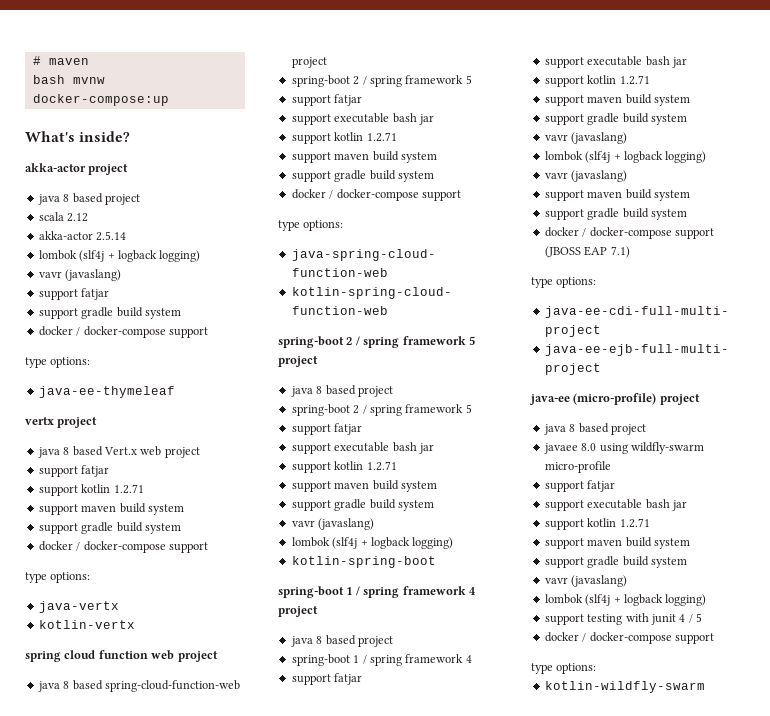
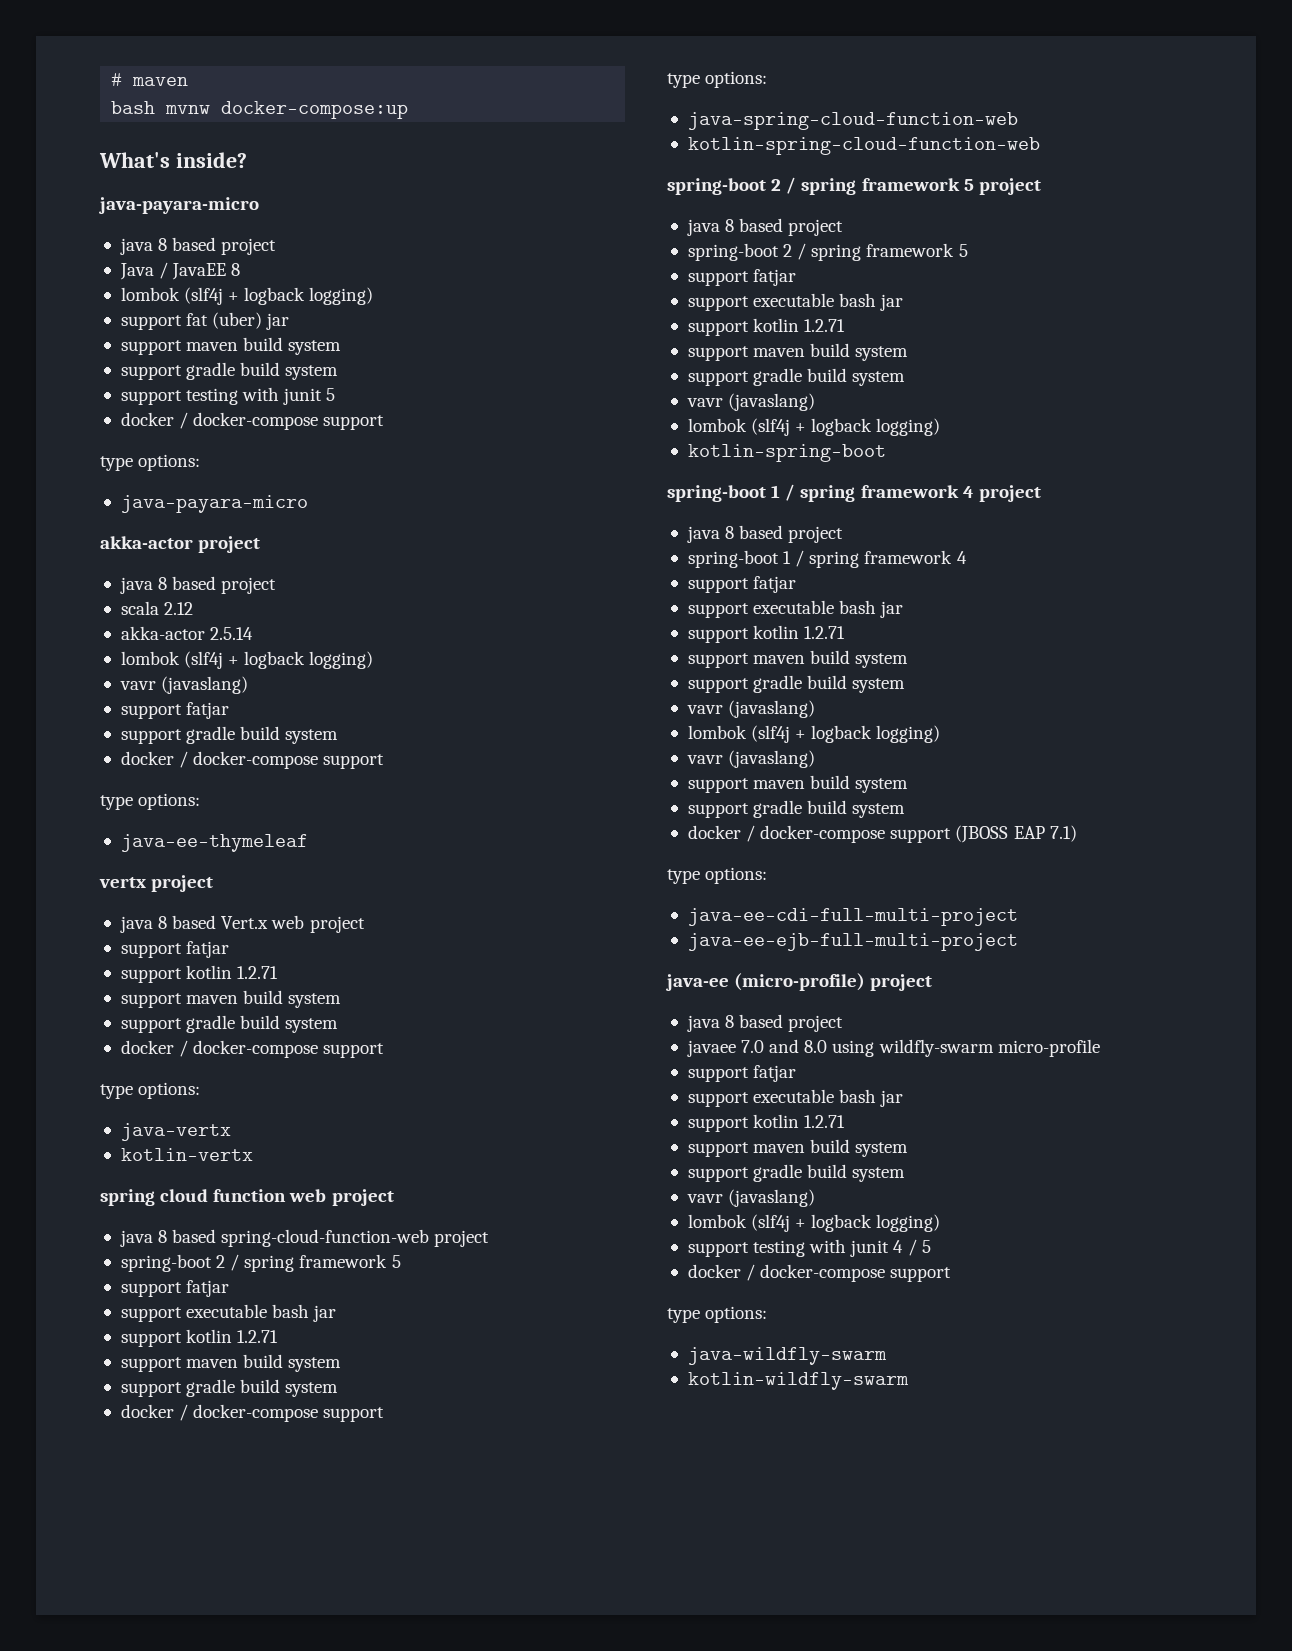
  What's inside?
+ java-payara-micro
+ java 8 based project
+ Java / JavaEE 8
+ lombok (slf4j + logback logging)
+ support fat (uber) jar
+ support maven build system
+ support gradle build system
+ support testing with junit 5
+ docker / docker-compose support
+ type options:
+ java-payara-micro
- javaee 8.0 using wildfly-swarm micro-profile
+ javaee 7.0 and 8.0 using wildfly-swarm micro-profile
+ java-wildfly-swarm

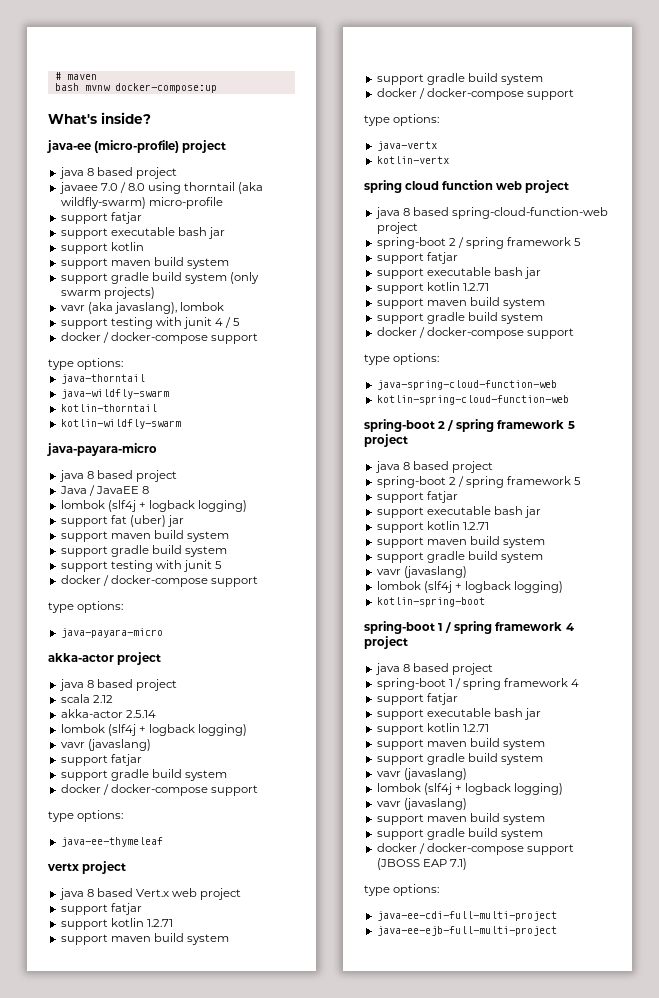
+ java-ee (micro-profile) project
+ java 8 based project
+ javaee 7.0 / 8.0 using thorntail (aka wildfly-swarm) micro-profile
+ support fatjar
+ support executable bash jar
+ support kotlin
+ support maven build system
+ support gradle build system (only swarm projects)
+ vavr (aka javaslang), lombok
+ support testing with junit 4 / 5
+ docker / docker-compose support
+ type options:
+ java-thorntail
+ java-wildfly-swarm
+ kotlin-thorntail
+ kotlin-wildfly-swarm
- java-ee (micro-profile) project
- java 8 based project
- javaee 7.0 and 8.0 using wildfly-swarm micro-profile
- support fatjar
- support executable bash jar
- support kotlin 1.2.71
- support maven build system
- support gradle build system
- vavr (javaslang)
- lombok (slf4j + logback logging)
- support testing with junit 4 / 5
- docker / docker-compose support
- type options:
- java-wildfly-swarm
- kotlin-wildfly-swarm

